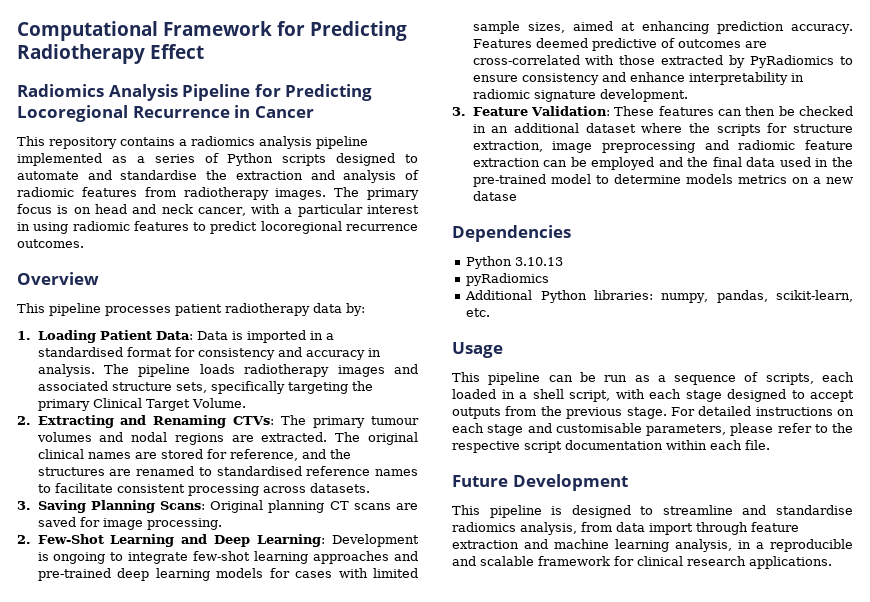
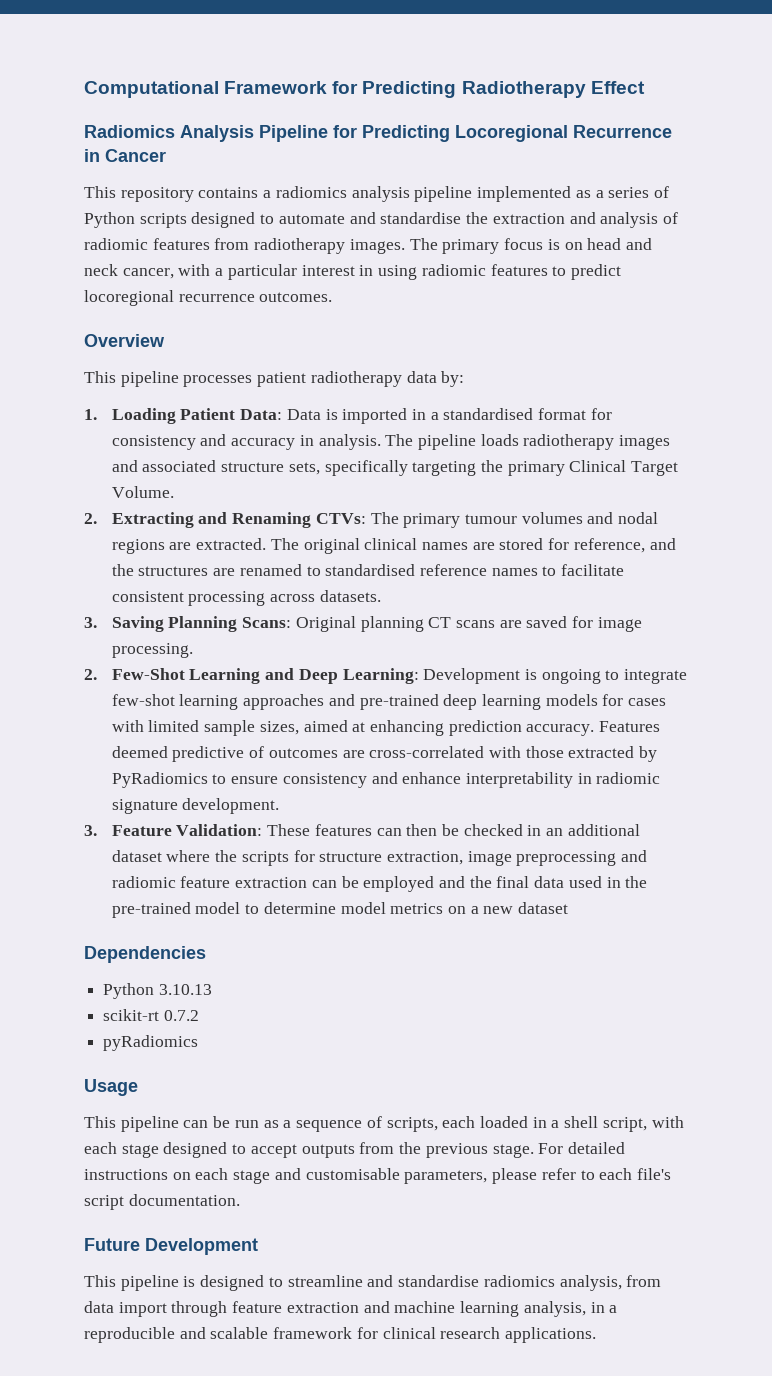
- 3. Feature Validation: These features can then be checked in an additional dataset where the scripts for structure extraction, image preprocessing and radiomic feature extraction can be employed and the final data used in the pre-trained model to determine models metrics on a new datase
+ 3. Feature Validation: These features can then be checked in an additional dataset where the scripts for structure extraction, image preprocessing and radiomic feature extraction can be employed and the final data used in the pre-trained model to determine model metrics on a new dataset
+ scikit-rt 0.7.2
- Additional Python libraries: numpy, pandas, scikit-learn, etc.
- For detailed instructions on each stage and customisable parameters, please refer to the respective script documentation within each file.
+ For detailed instructions on each stage and customisable parameters, please refer to each file's script documentation.

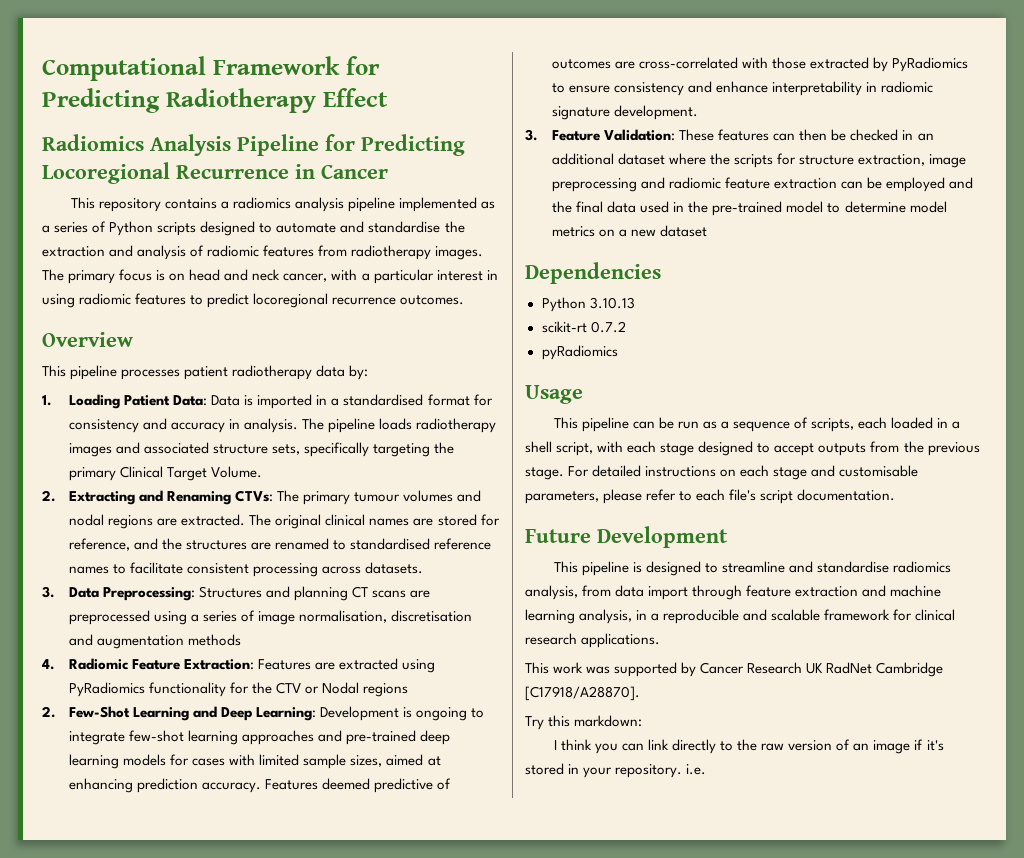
- 3. Saving Planning Scans: Original planning CT scans are saved for image processing.
+ 3. Data Preprocessing: Structures and planning CT scans are preprocessed using a series of image normalisation, discretisation and augmentation methods
+ 4. Radiomic Feature Extraction: Features are extracted using PyRadiomics functionality for the CTV or Nodal regions
+ This work was supported by Cancer Research UK RadNet Cambridge [C17918/A28870].
+ Try this markdown:
+ I think you can link directly to the raw version of an image if it's stored in your repository. i.e.

